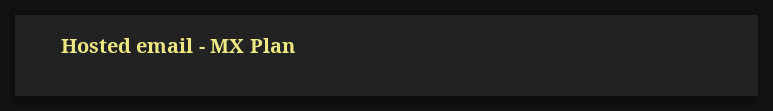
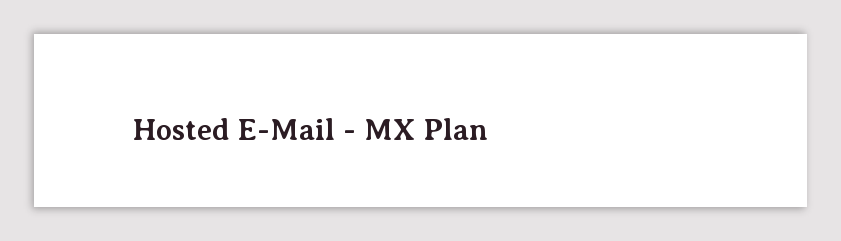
- Hosted email - MX Plan
+ Hosted E-Mail - MX Plan

